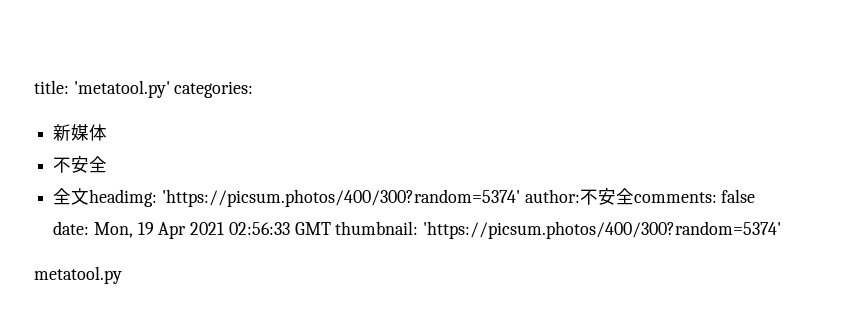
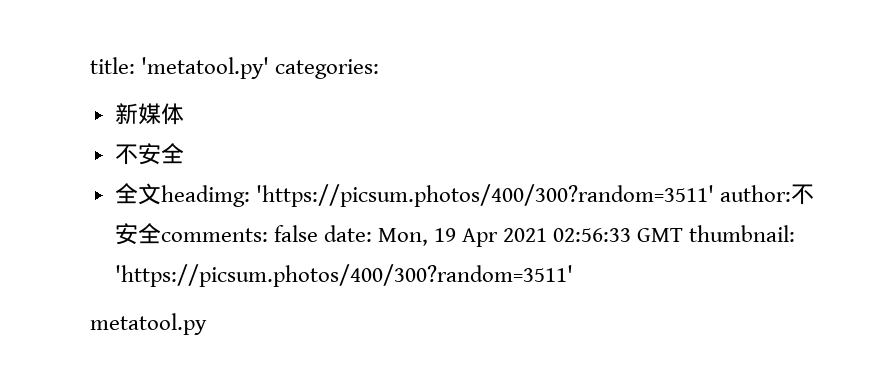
- 全文headimg: 'https://picsum.photos/400/300?random=5374' author:不安全comments: false date: Mon, 19 Apr 2021 02:56:33 GMT thumbnail: 'https://picsum.photos/400/300?random=5374'
+ 全文headimg: 'https://picsum.photos/400/300?random=3511' author:不安全comments: false date: Mon, 19 Apr 2021 02:56:33 GMT thumbnail: 'https://picsum.photos/400/300?random=3511'

